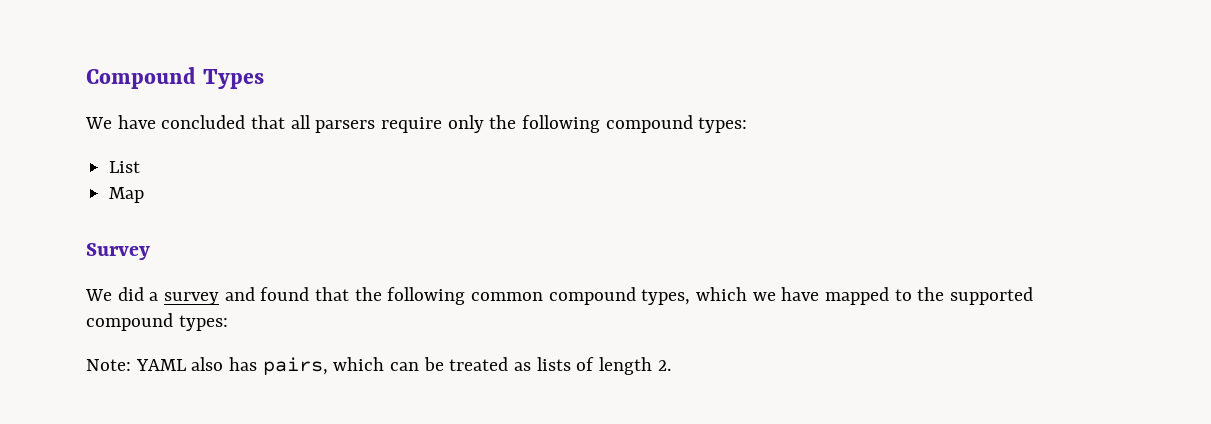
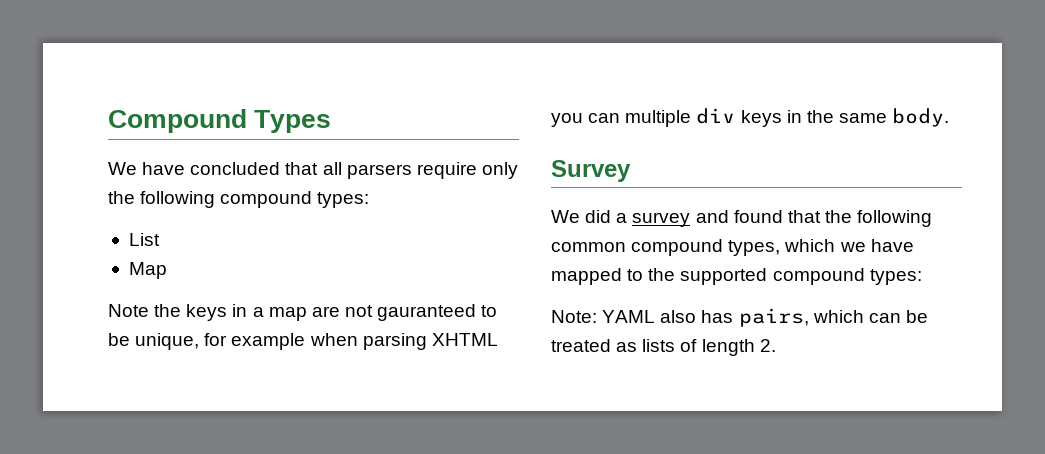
+ Note the keys in a map are not gauranteed to be unique, for example when parsing XHTML you can multiple div keys in the same body.

